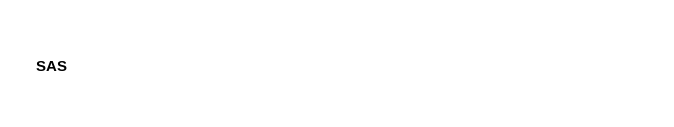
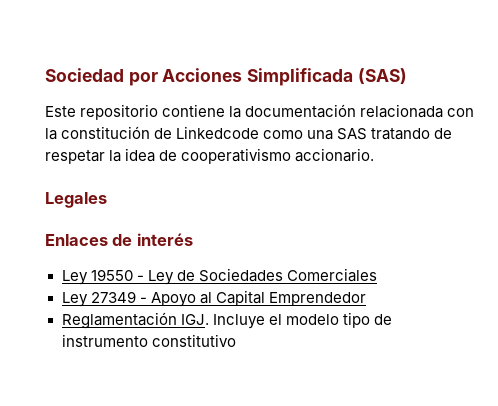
- SAS
+ Sociedad por Acciones Simplificada (SAS)
+ Este repositorio contiene la documentación relacionada con la constitución de Linkedcode como una SAS tratando de respetar la idea de cooperativismo accionario.
+ Legales
+ Enlaces de interés
+ Ley 19550 - Ley de Sociedades Comerciales
+ Ley 27349 - Apoyo al Capital Emprendedor
+ Reglamentación IGJ. Incluye el modelo tipo de instrumento constitutivo

